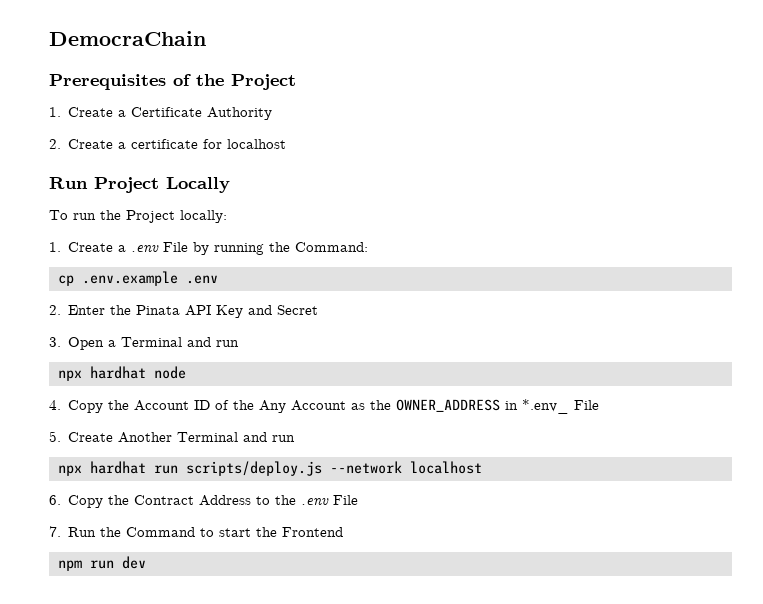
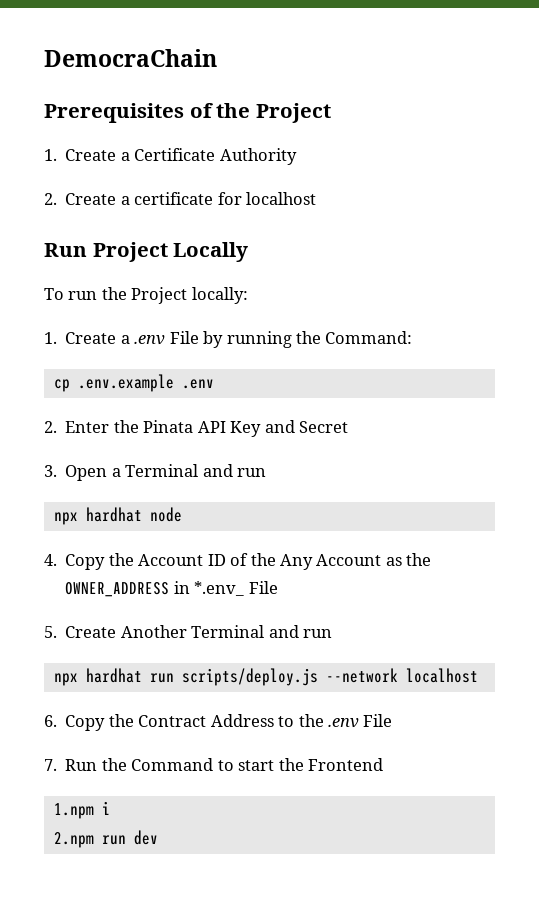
- npm run dev
+ 1.npm i
+ 2.npm run dev

